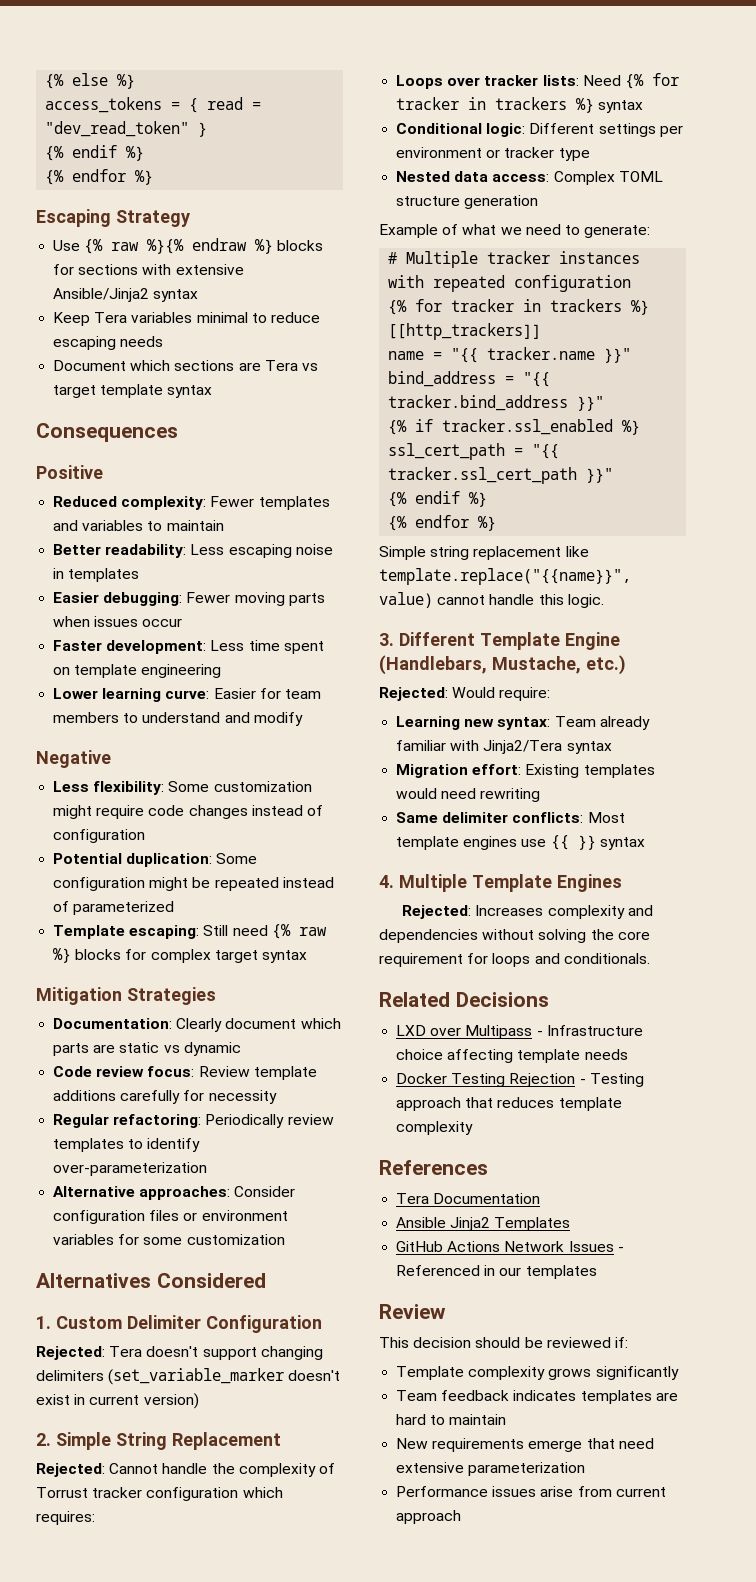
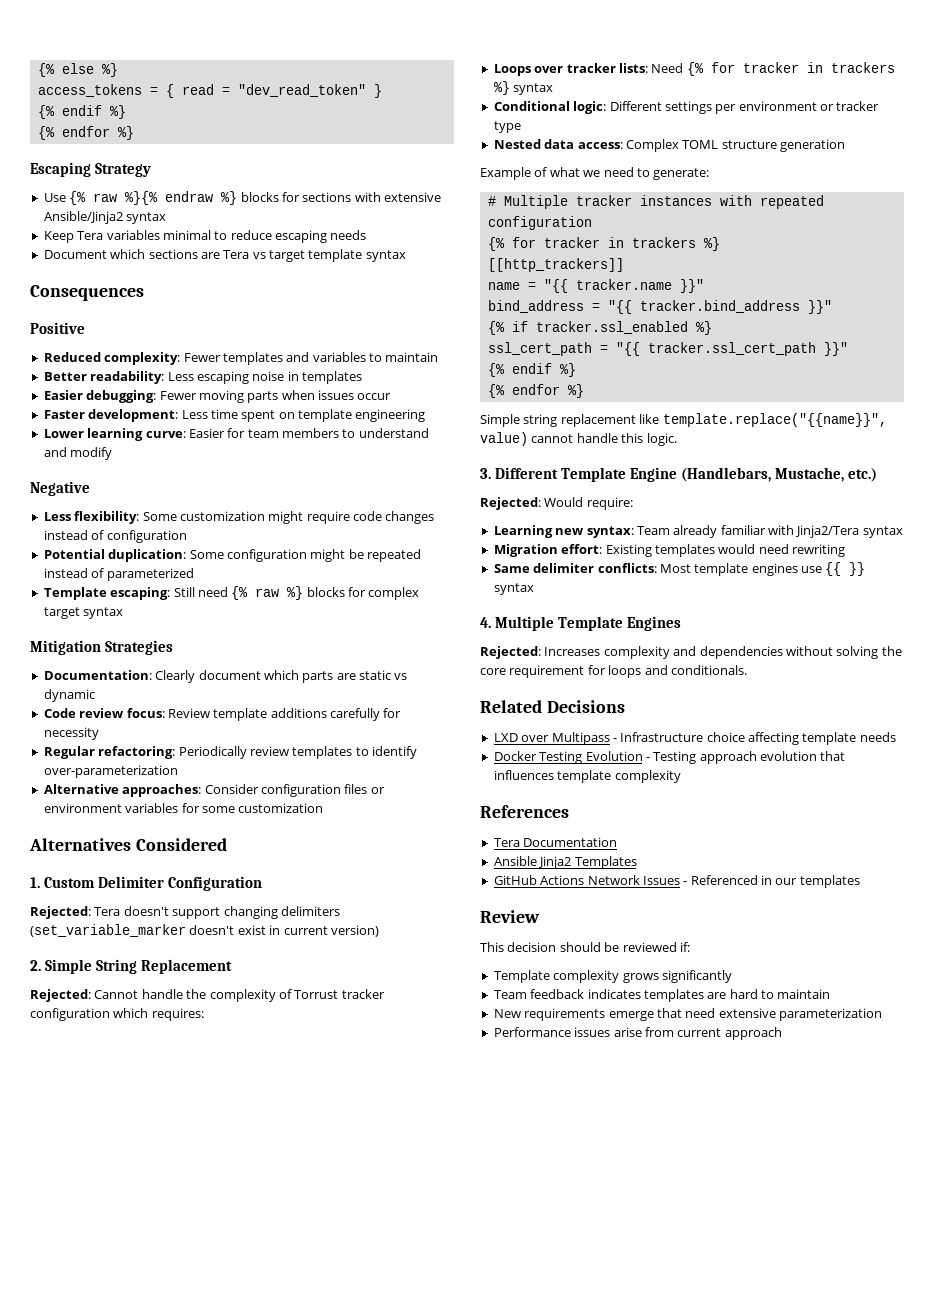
- Docker Testing Rejection - Testing approach that reduces template complexity
+ Docker Testing Evolution - Testing approach evolution that influences template complexity

